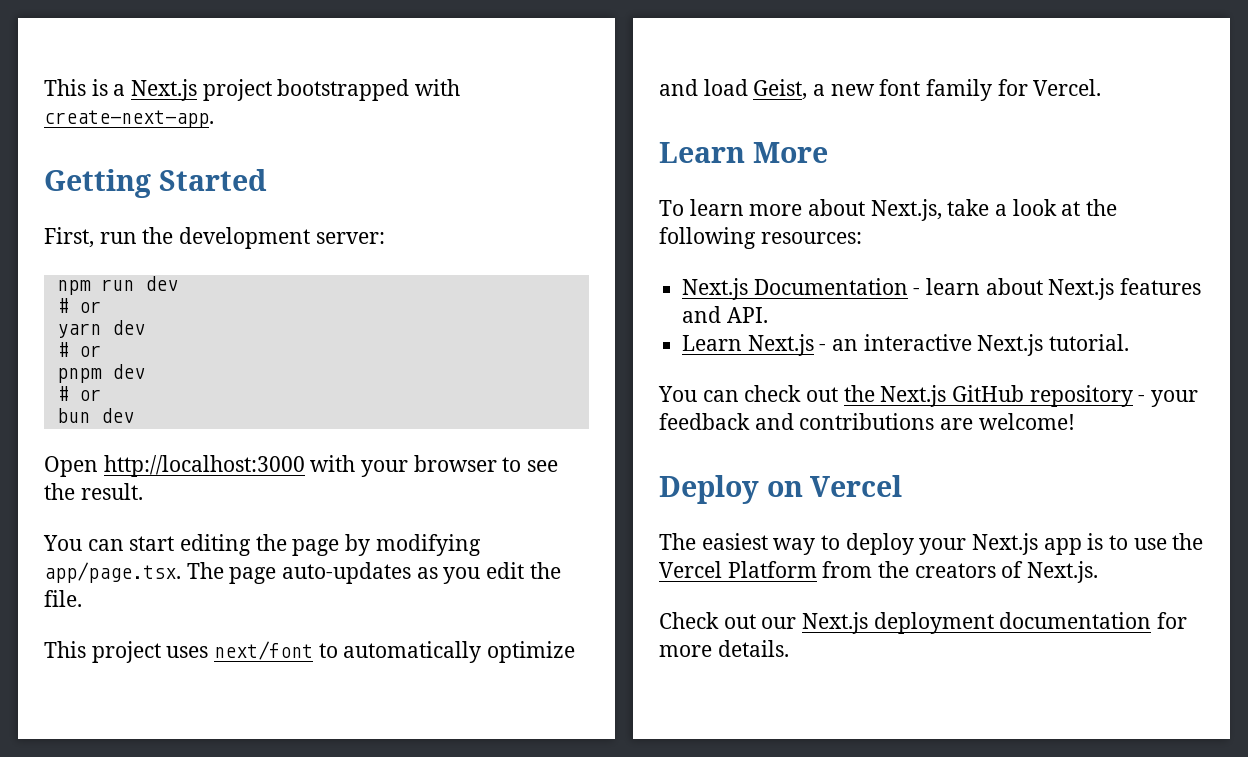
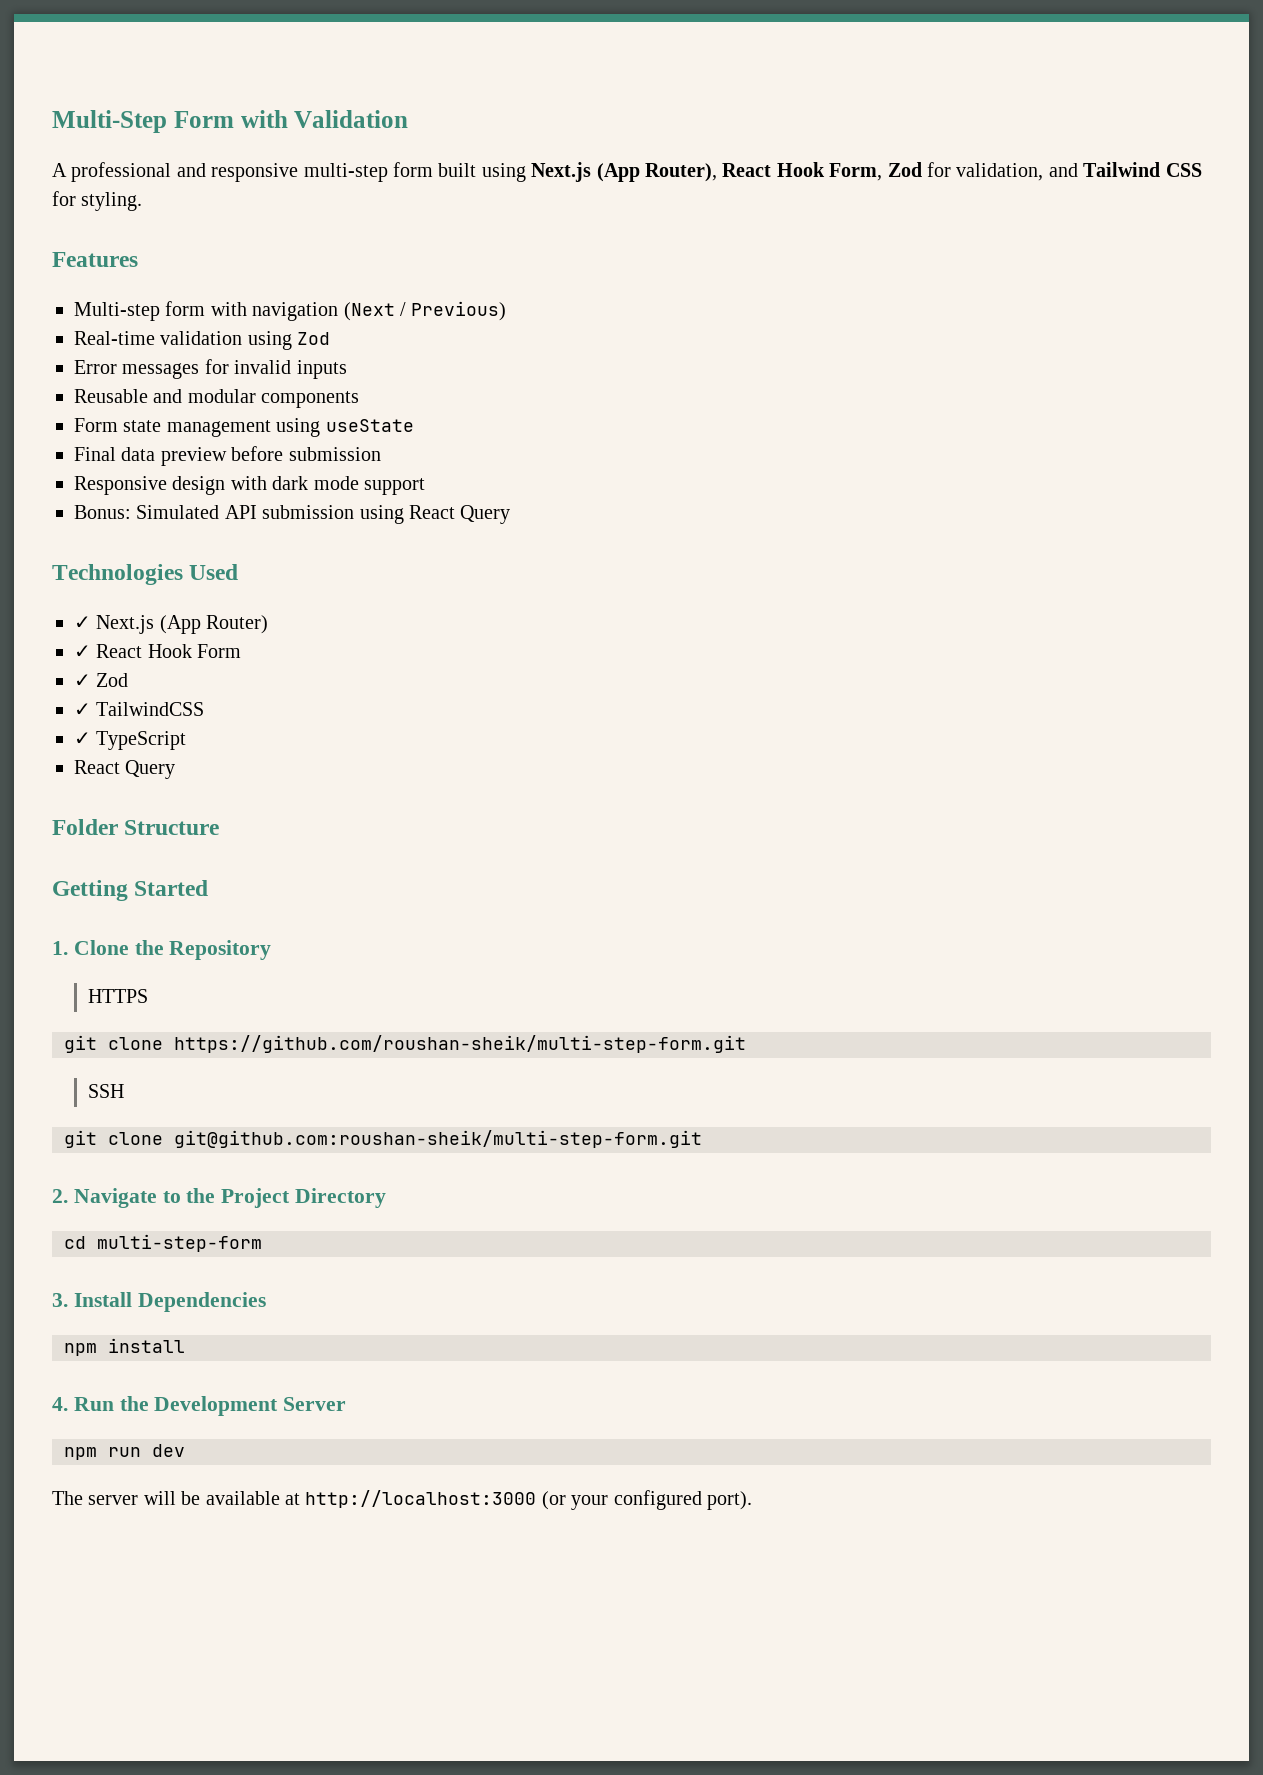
- This is a Next.js project bootstrapped with create-next-app.
+ Multi-Step Form with Validation
+ A professional and responsive multi-step form built using Next.js (App Router), React Hook Form, Zod for validation, and Tailwind CSS for styling.
+ Features
+ Multi-step form with navigation (Next / Previous)
+ Real-time validation using Zod
+ Error messages for invalid inputs
+ Reusable and modular components
+ Form state management using useState
+ Final data preview before submission
+ Responsive design with dark mode support
+ Bonus: Simulated API submission using React Query
+ Technologies Used
+ ✓ Next.js (App Router)
+ ✓ React Hook Form
+ ✓ Zod
+ ✓ TailwindCSS
+ ✓ TypeScript
+ React Query
+ Folder Structure
  Getting Started
- First, run the development server:
+ 1. Clone the Repository
+ HTTPS
+ git clone https://github.com/roushan-sheik/multi-step-form.git
+ SSH
+ git clone git@github.com:roushan-sheik/multi-step-form.git
+ 2. Navigate to the Project Directory
+ cd multi-step-form
+ 3. Install Dependencies
+ npm install
+ 4. Run the Development Server
  npm run dev
- # or
- yarn dev
- # or
- pnpm dev
- # or
- bun dev
- Open http://localhost:3000 with your browser to see the result.
- You can start editing the page by modifying app/page.tsx. The page auto-updates as you edit the file.
- This project uses next/font to automatically optimize and load Geist, a new font family for Vercel.
- Learn More
- To learn more about Next.js, take a look at the following resources:
- Next.js Documentation - learn about Next.js features and API.
- Learn Next.js - an interactive Next.js tutorial.
- You can check out the Next.js GitHub repository - your feedback and contributions are welcome!
- Deploy on Vercel
- The easiest way to deploy your Next.js app is to use the Vercel Platform from the creators of Next.js.
- Check out our Next.js deployment documentation for more details.
+ The server will be available at http://localhost:3000 (or your configured port).

